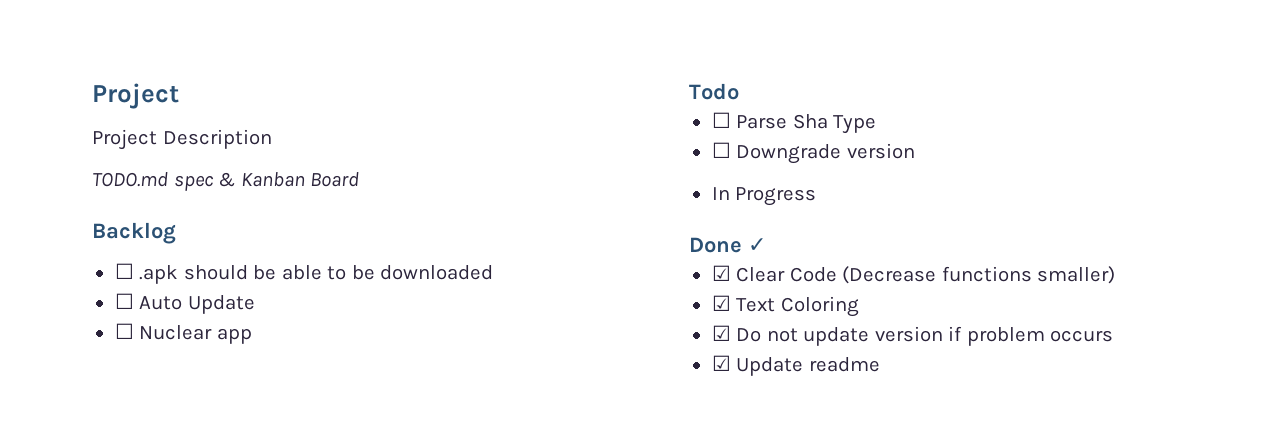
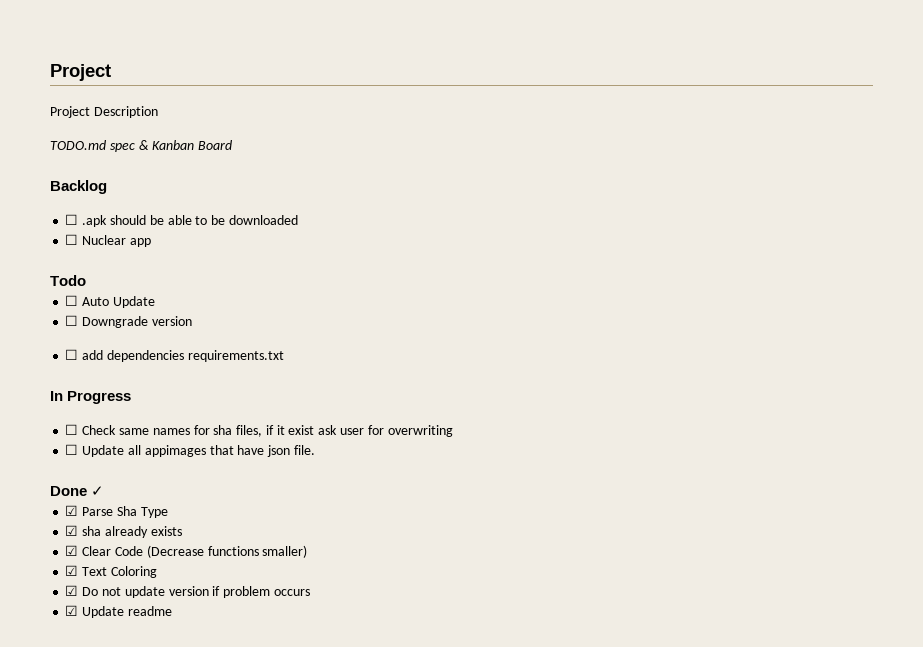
- ☐ Auto Update
- ☐ Parse Sha Type
+ ☐ Auto Update
+ ☐ add dependencies requirements.txt
  In Progress
+ ☐ Check same names for sha files, if it exist ask user for overwriting
+ ☐ Update all appimages that have json file.
  Done ✓
+ ☑ Parse Sha Type
+ ☑ sha already exists

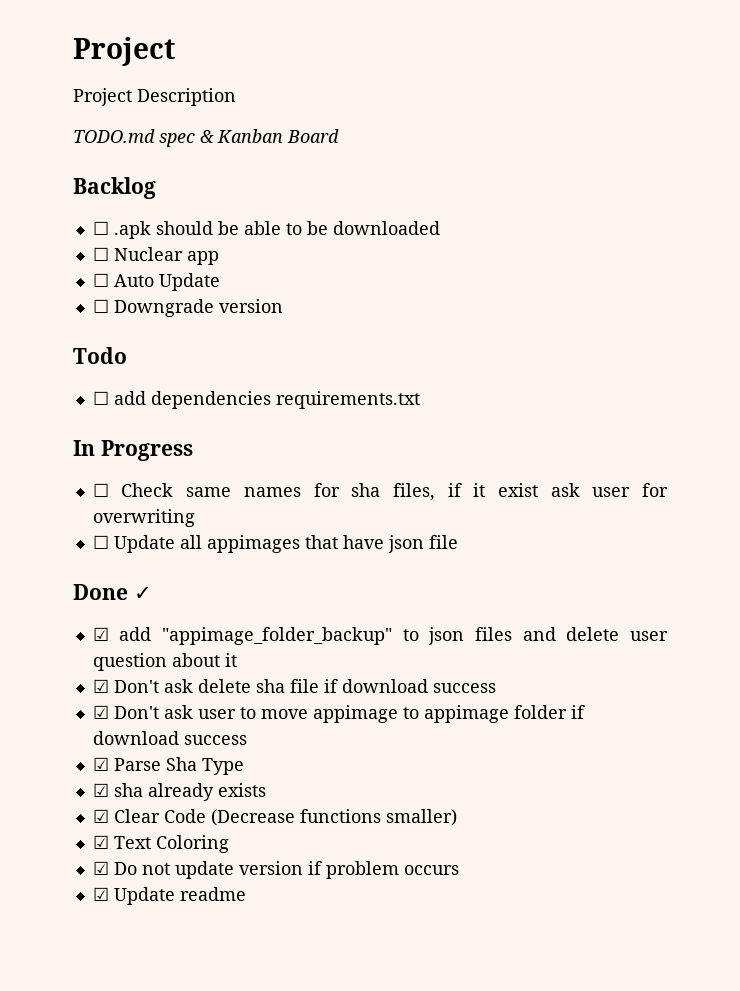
- Todo
+ Todo
- ☐ Update all appimages that have json file.
+ ☐ Update all appimages that have json file
+ ☑ add "appimage_folder_backup" to json files and delete user question about it
+ ☑ Don't ask delete sha file if download success
+ ☑ Don't ask user to move appimage to appimage folder if download success

